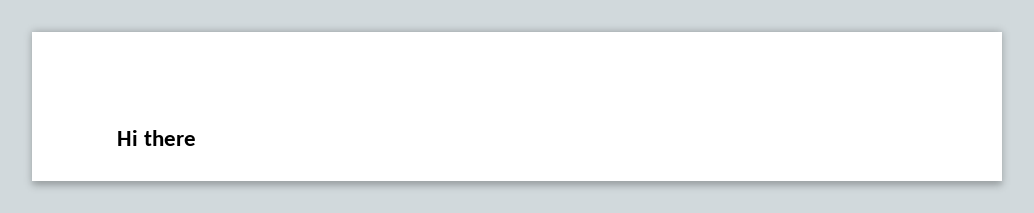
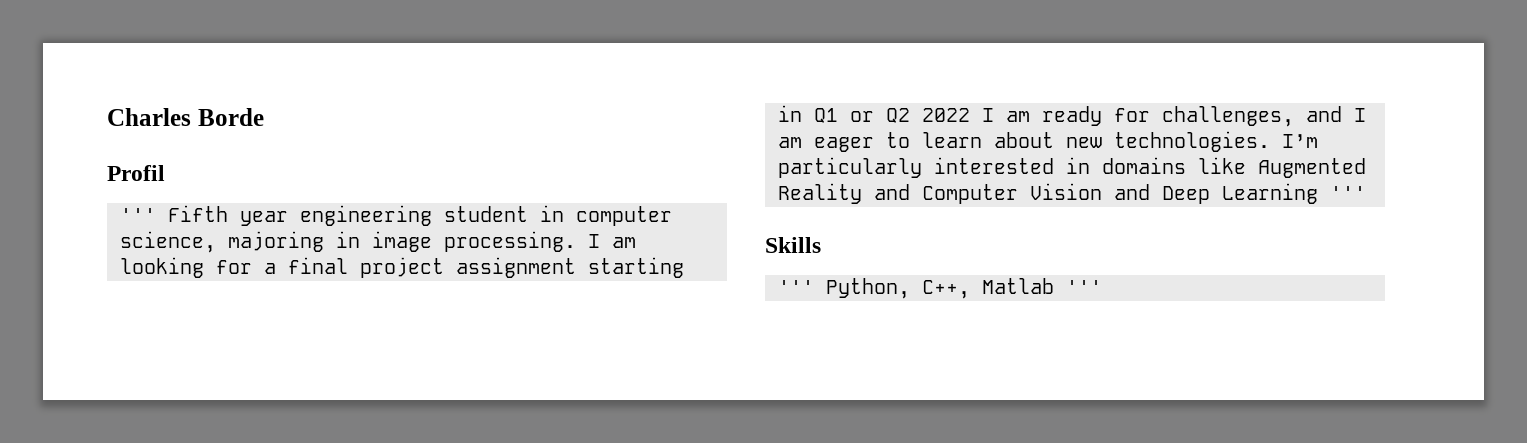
- Hi there
+ Charles Borde
+ Profil
+ ''' Fifth year engineering student in computer science, majoring in image processing. I am looking for a final project assignment starting in Q1 or Q2 2022 I am ready for challenges, and I am eager to learn about new technologies. I’m particularly interested in domains like Augmented Reality and Computer Vision and Deep Learning '''
+ Skills
+ ''' Python, C++, Matlab '''

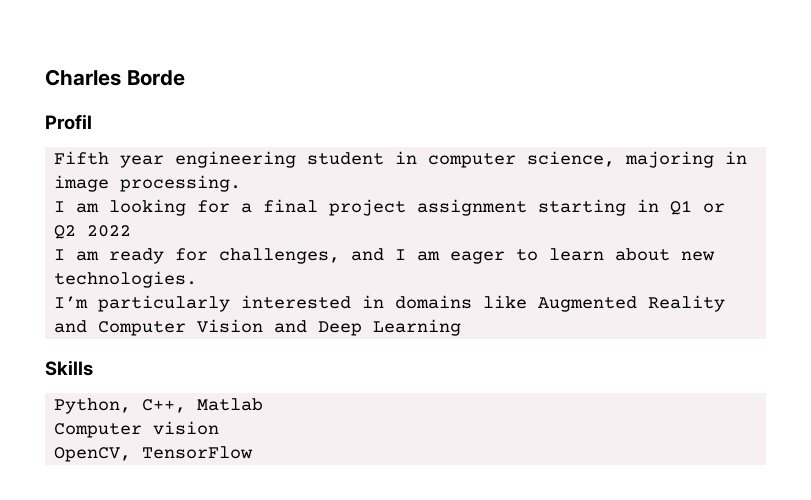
- ''' Fifth year engineering student in computer science, majoring in image processing. I am looking for a final project assignment starting in Q1 or Q2 2022 I am ready for challenges, and I am eager to learn about new technologies. I’m particularly interested in domains like Augmented Reality and Computer Vision and Deep Learning '''
+ Fifth year engineering student in computer science, majoring in image processing.
+ I am looking for a final project assignment starting in Q1 or Q2 2022
+ I am ready for challenges, and I am eager to learn about new technologies.
+ I’m particularly interested in domains like Augmented Reality and Computer Vision and Deep Learning
- ''' Python, C++, Matlab '''
+ Python, C++, Matlab
+ Computer vision
+ OpenCV, TensorFlow

